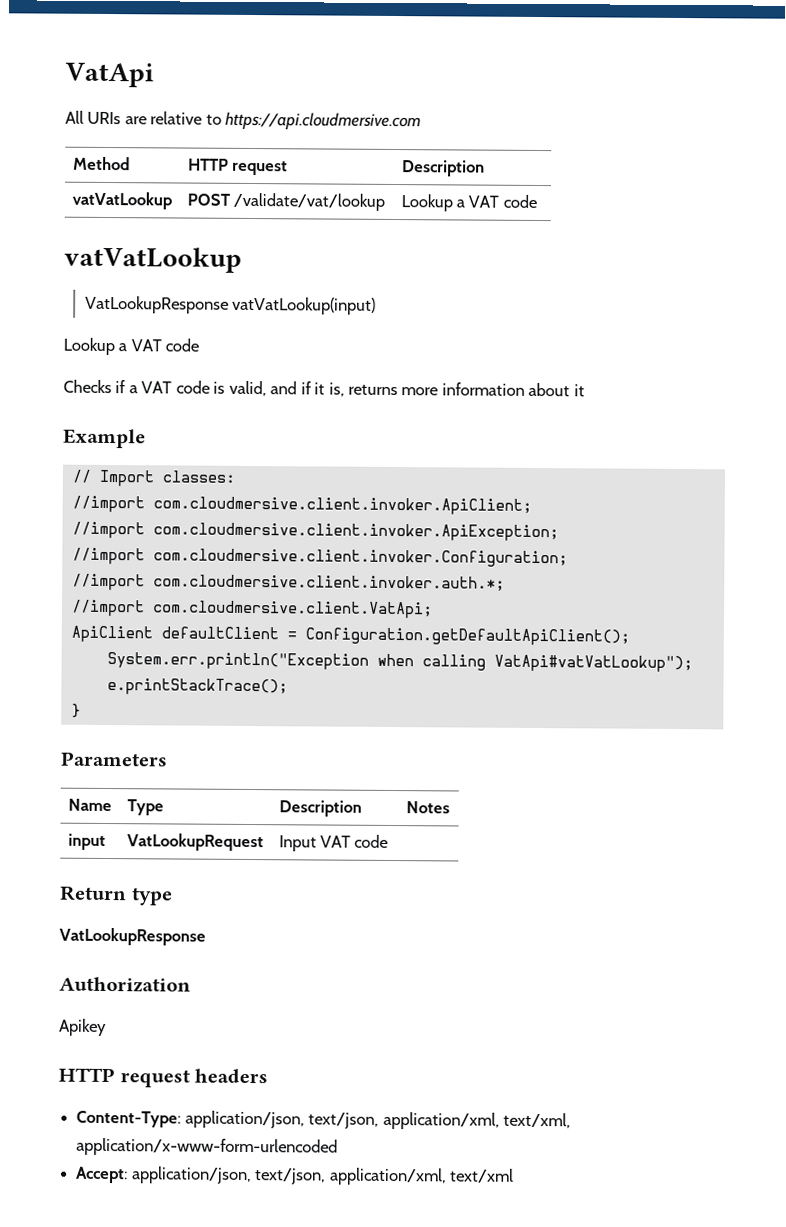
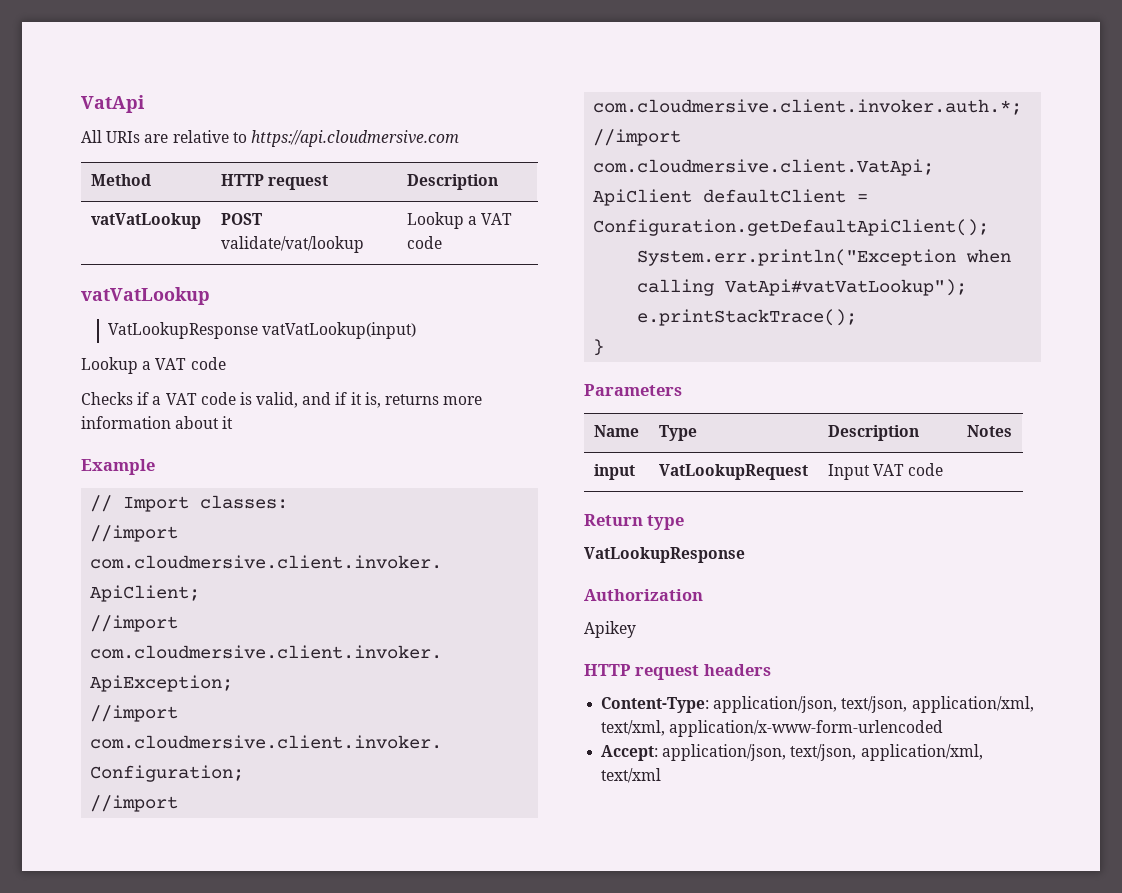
- vatVatLookup | POST /validate/vat/lookup | Lookup a VAT code
+ vatVatLookup | POST validate/vat/lookup | Lookup a VAT code

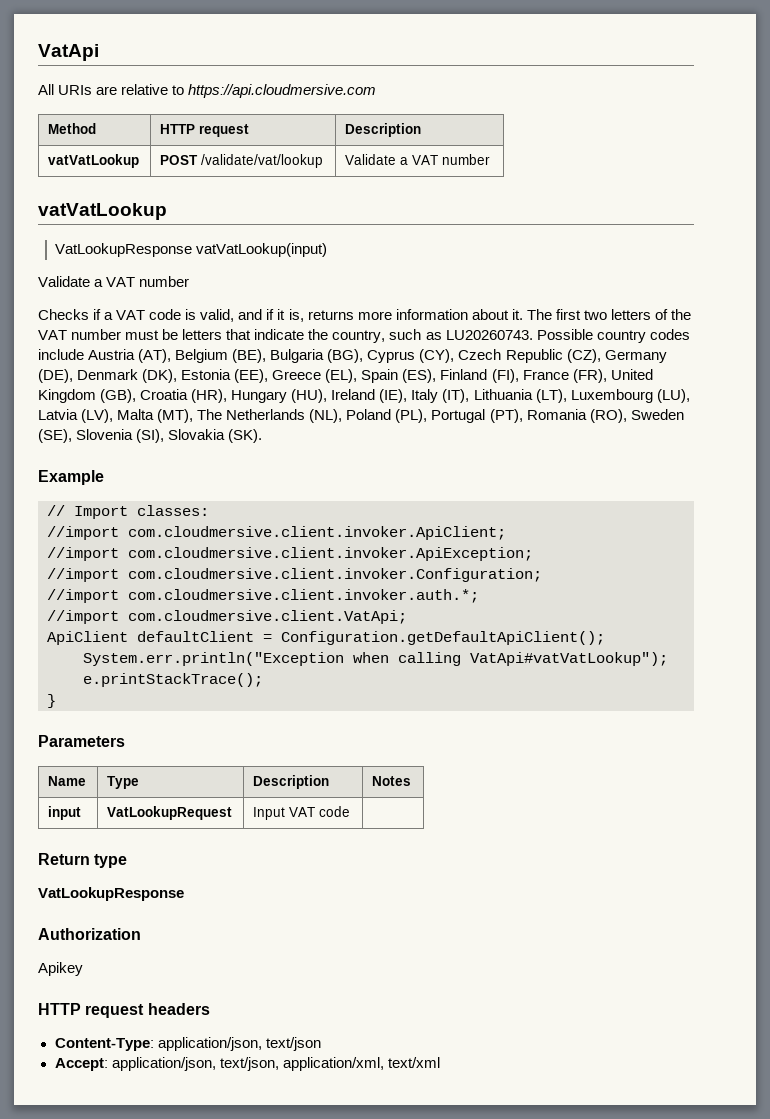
- vatVatLookup | POST validate/vat/lookup | Lookup a VAT code
+ vatVatLookup | POST /validate/vat/lookup | Validate a VAT number
  VatLookupResponse vatVatLookup(input)
- Lookup a VAT code
+ Validate a VAT number
- Checks if a VAT code is valid, and if it is, returns more information about it
+ Checks if a VAT code is valid, and if it is, returns more information about it. The first two letters of the VAT number must be letters that indicate the country, such as LU20260743. Possible country codes include Austria (AT), Belgium (BE), Bulgaria (BG), Cyprus (CY), Czech Republic (CZ), Germany (DE), Denmark (DK), Estonia (EE), Greece (EL), Spain (ES), Finland (FI), France (FR), United Kingdom (GB), Croatia (HR), Hungary (HU), Ireland (IE), Italy (IT), Lithuania (LT), Luxembourg (LU), Latvia (LV), Malta (MT), The Netherlands (NL), Poland (PL), Portugal (PT), Romania (RO), Sweden (SE), Slovenia (SI), Slovakia (SK).
- Content-Type: application/json, text/json, application/xml, text/xml, application/x-www-form-urlencoded
+ Content-Type: application/json, text/json

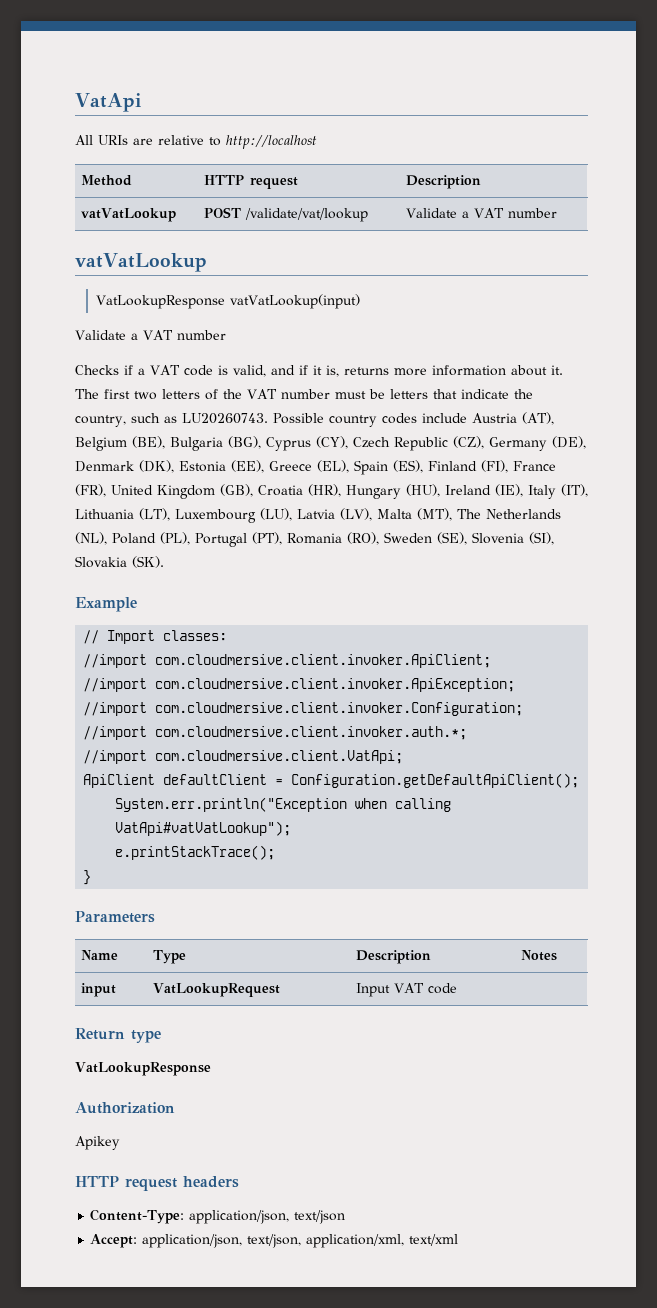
- All URIs are relative to https://api.cloudmersive.com
+ All URIs are relative to http://localhost

